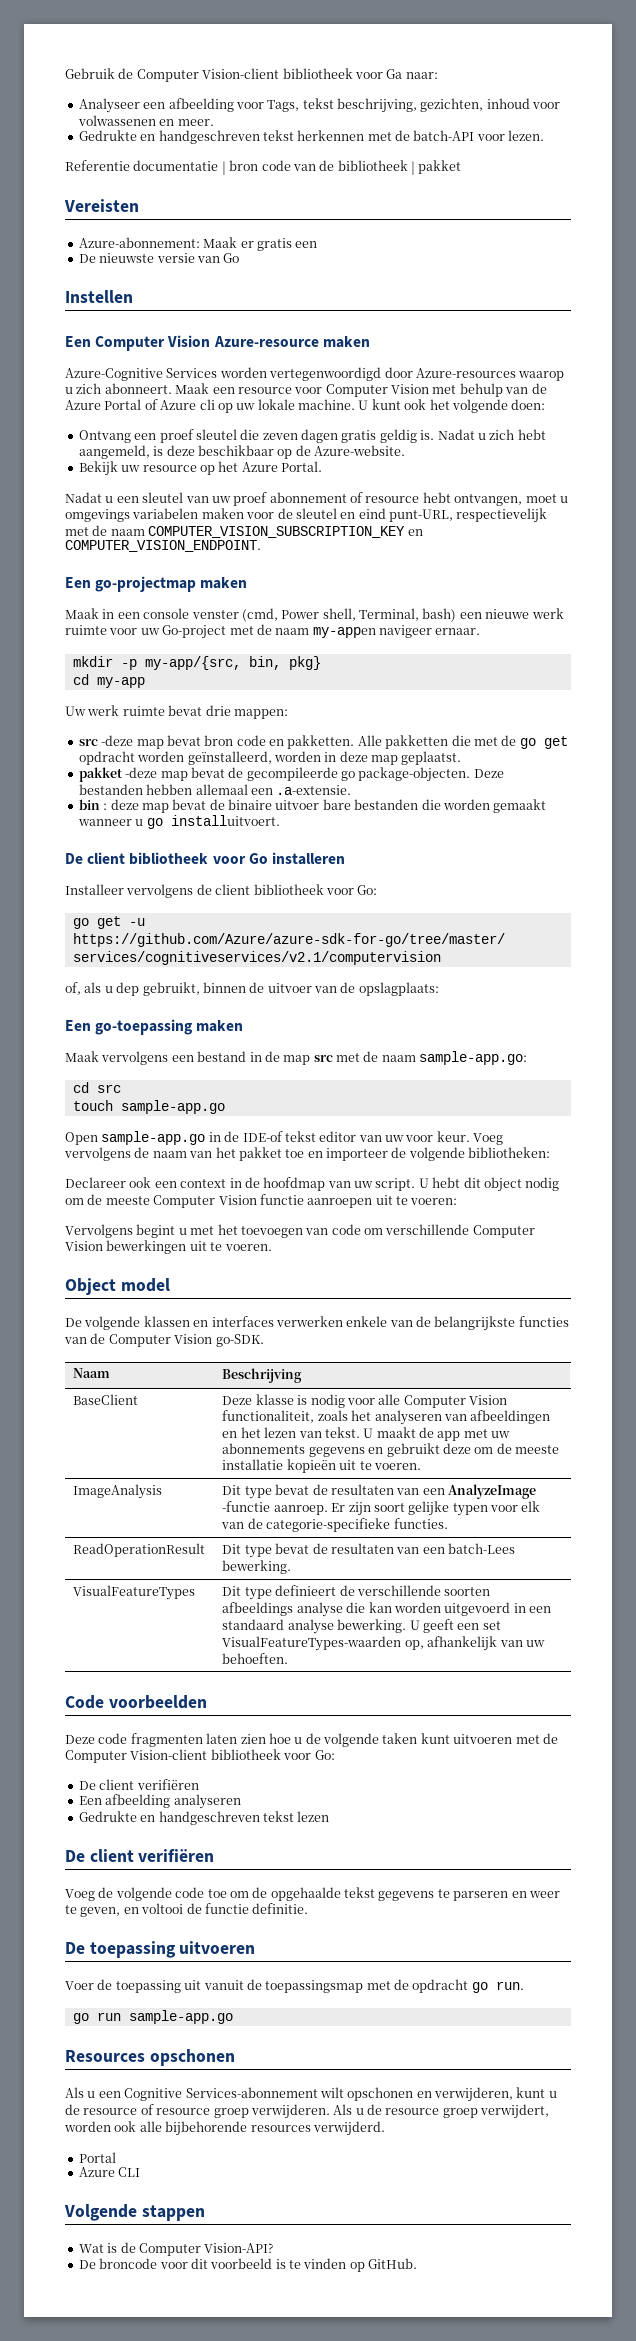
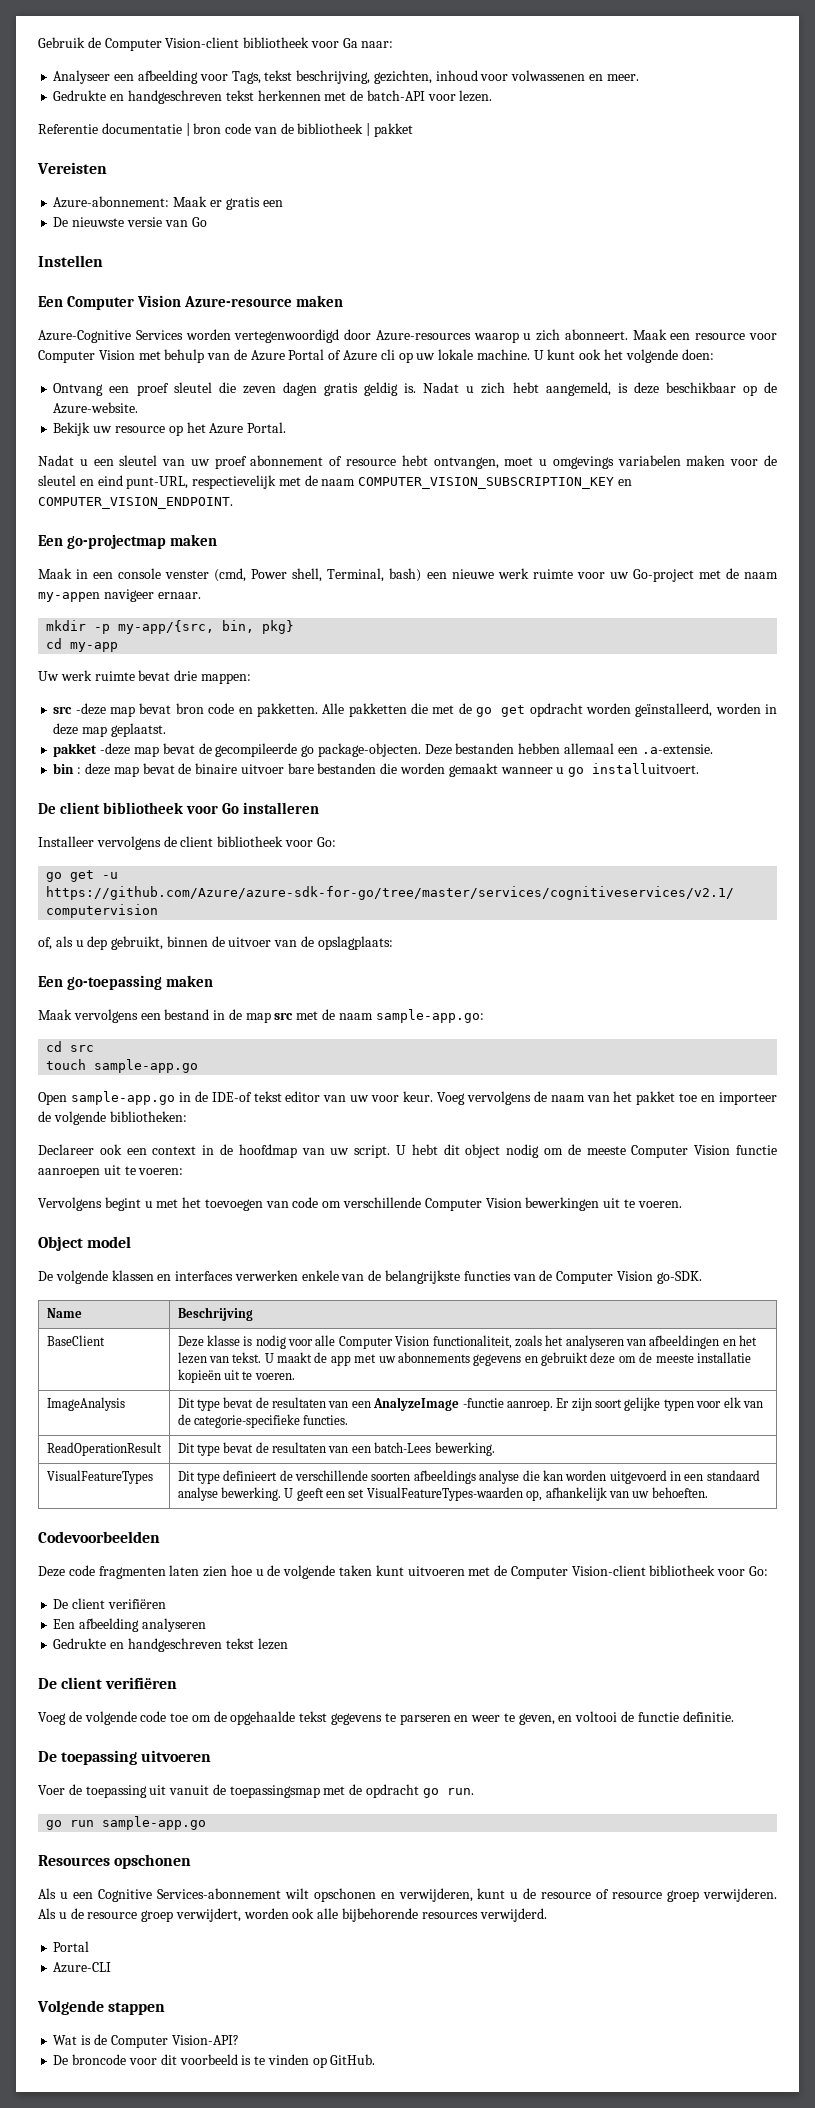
- Naam | Beschrijving
+ Name | Beschrijving
- Code voorbeelden
+ Codevoorbeelden
- Azure CLI
+ Azure-CLI

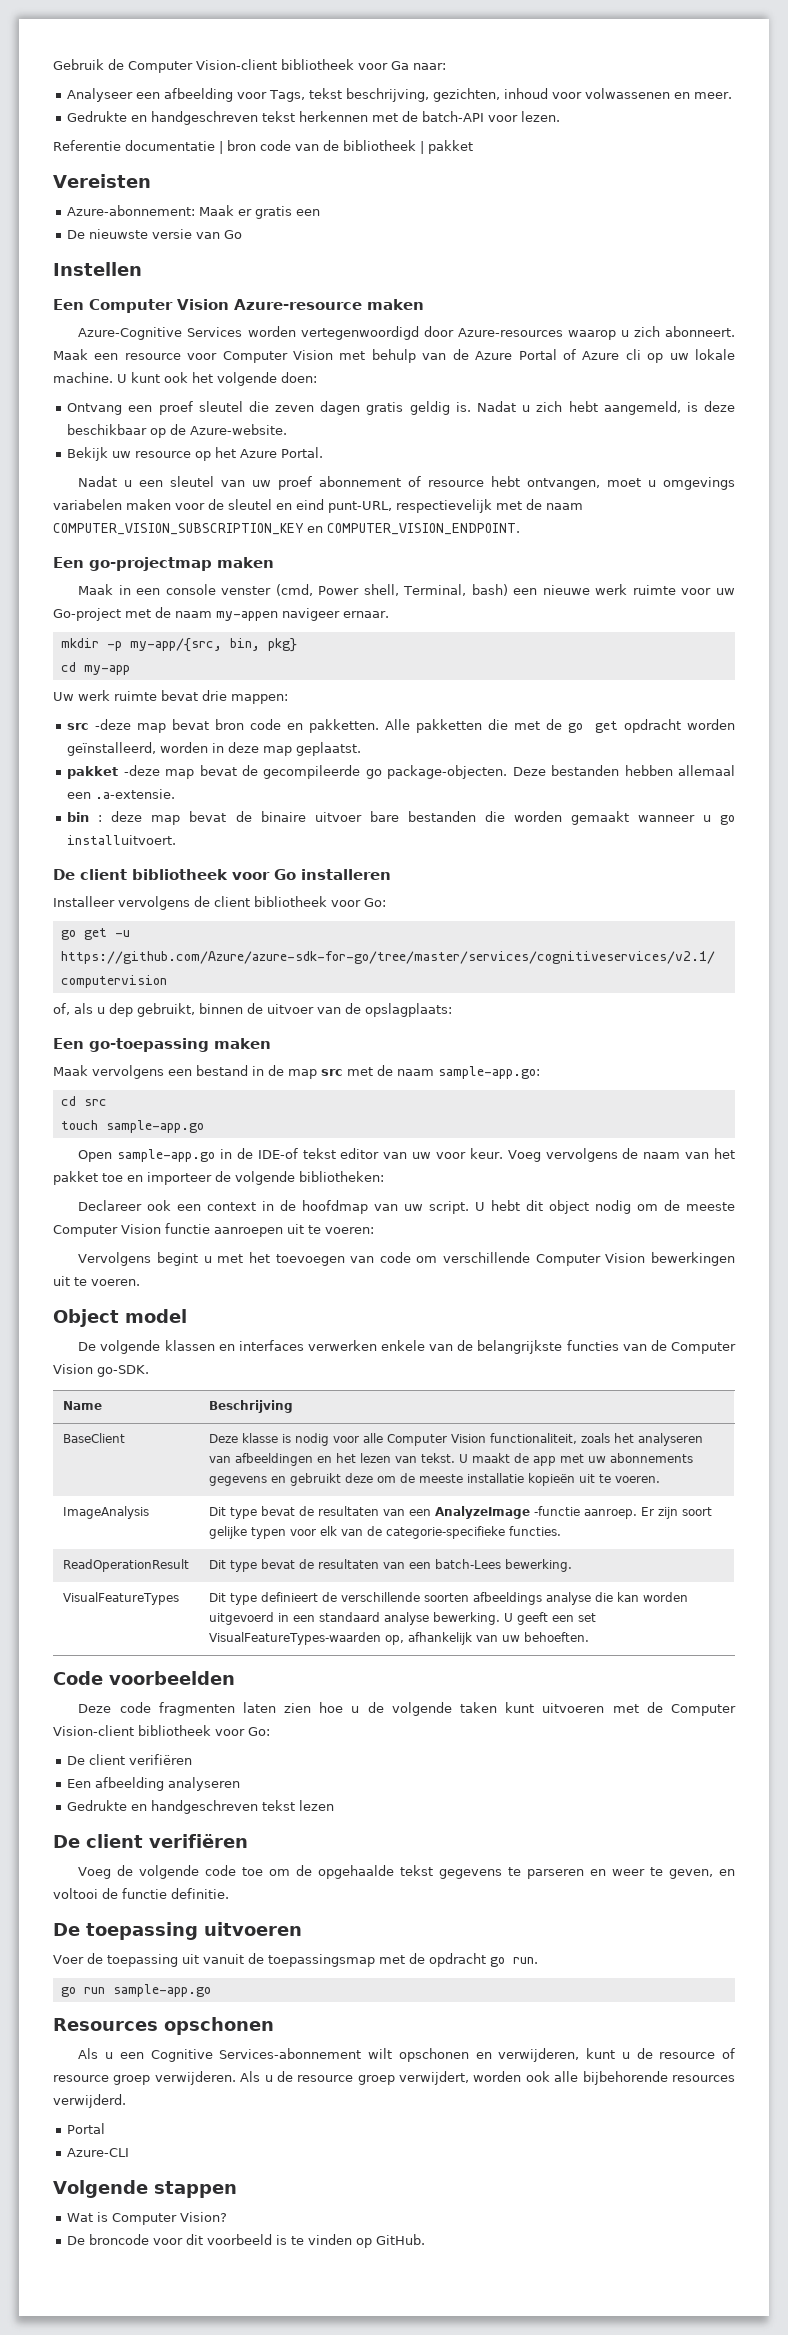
- Codevoorbeelden
+ Code voorbeelden
- Wat is de Computer Vision-API?
+ Wat is Computer Vision?

